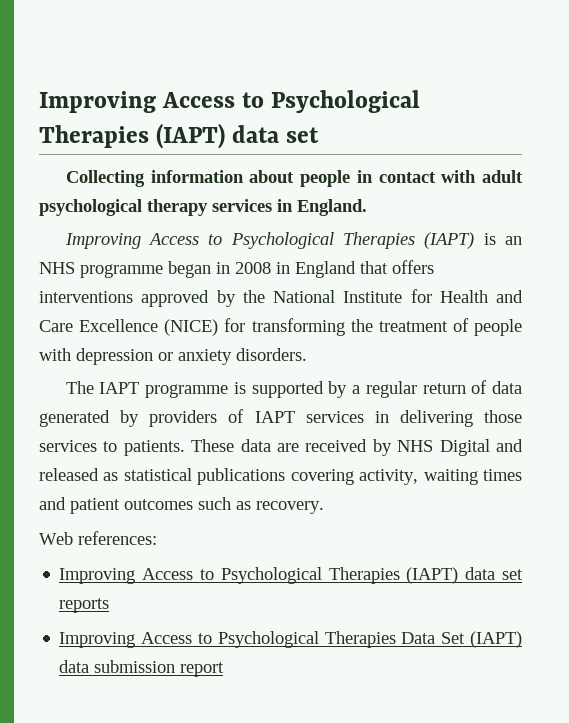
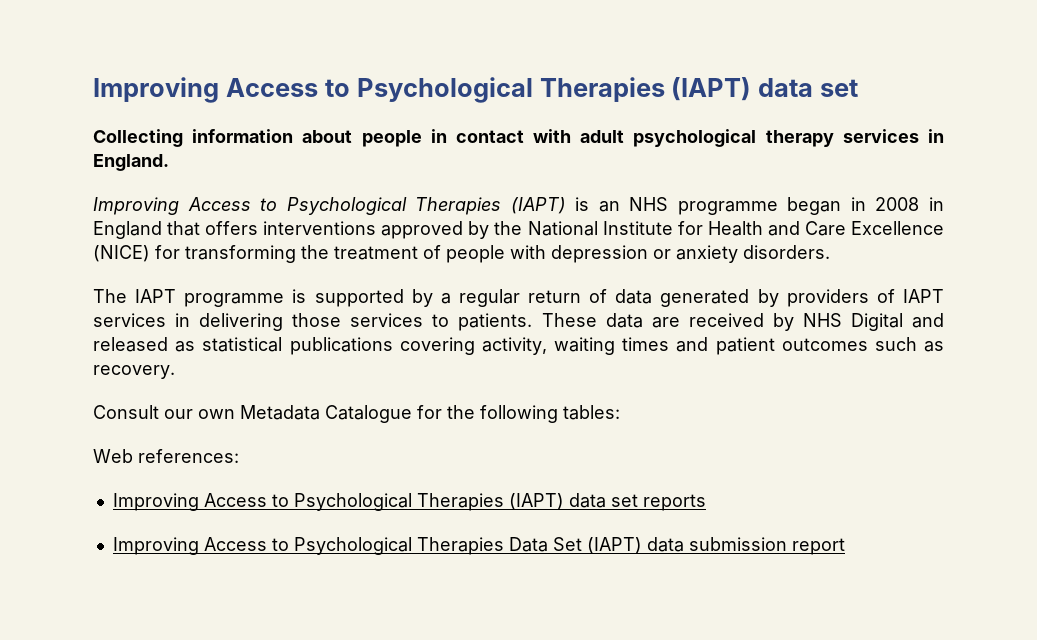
+ Consult our own Metadata Catalogue for the following tables:

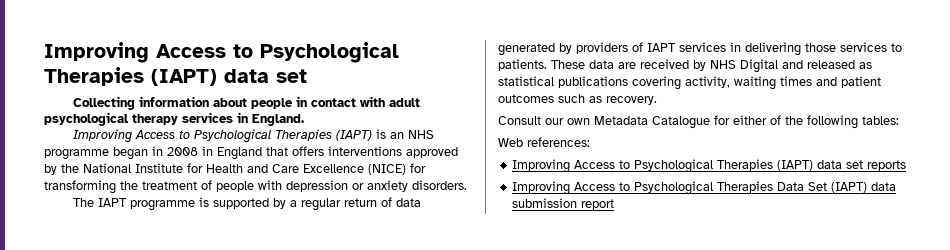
- Consult our own Metadata Catalogue for the following tables:
+ Consult our own Metadata Catalogue for either of the following tables:

